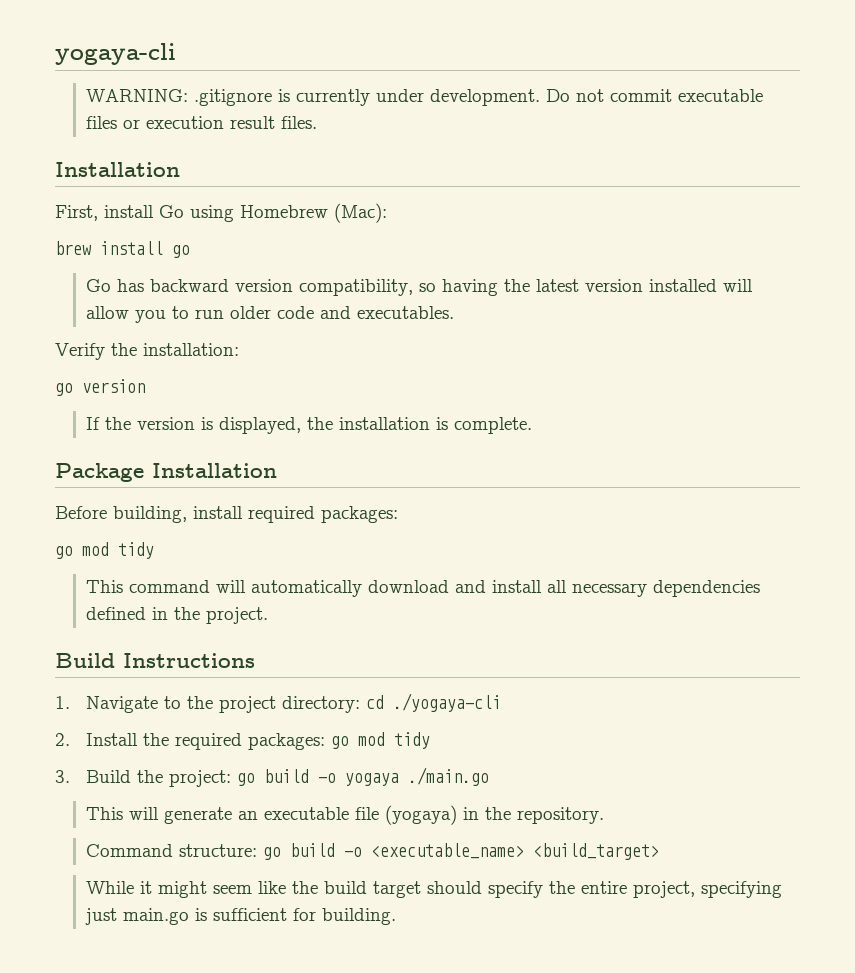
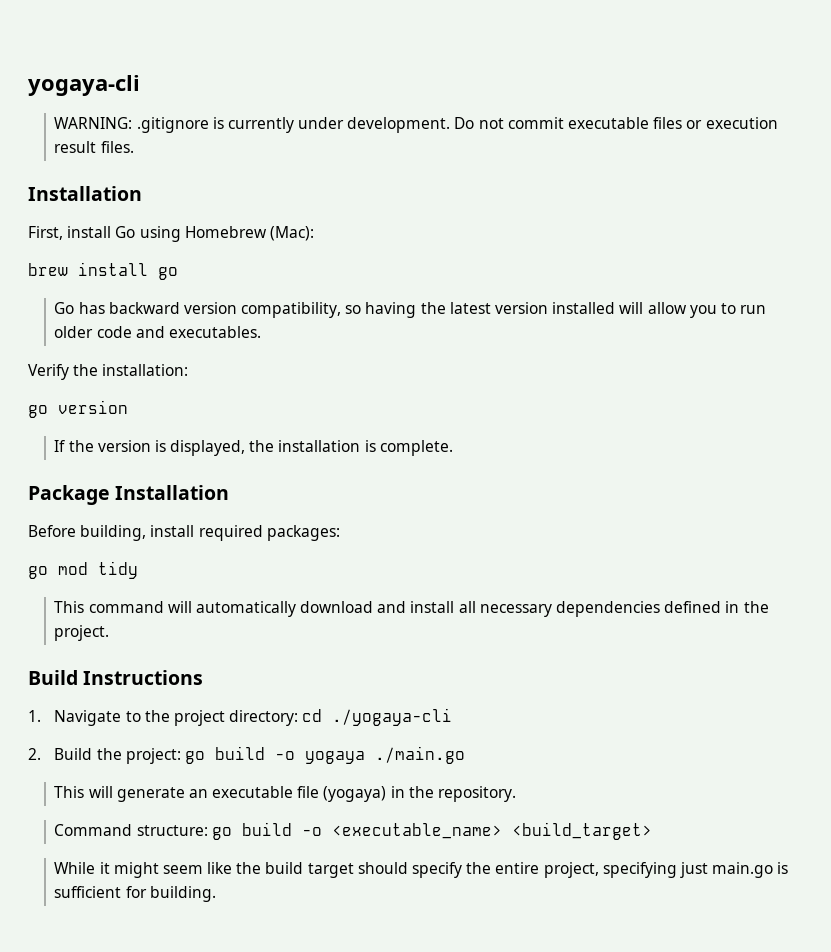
- 2. Install the required packages: go mod tidy
- 3. Build the project: go build -o yogaya ./main.go
+ 2. Build the project: go build -o yogaya ./main.go

